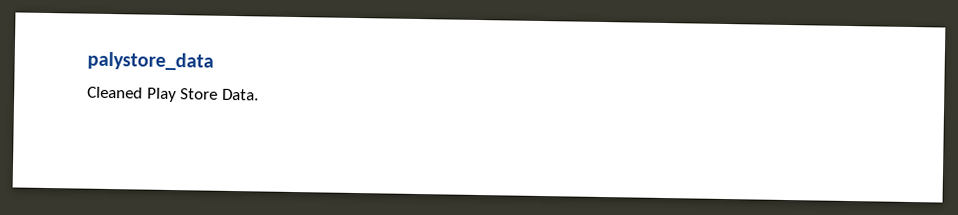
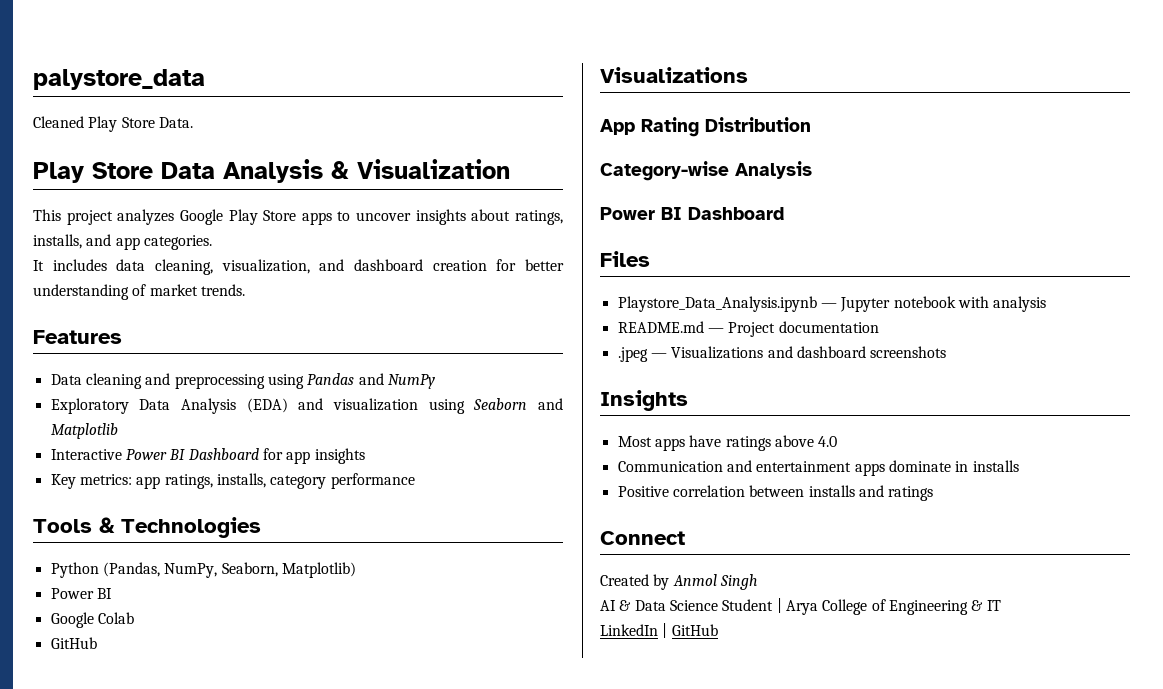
+ Play Store Data Analysis & Visualization
+ This project analyzes Google Play Store apps to uncover insights about ratings, installs, and app categories.
+ It includes data cleaning, visualization, and dashboard creation for better understanding of market trends.
+ Features
+ Data cleaning and preprocessing using Pandas and NumPy
+ Exploratory Data Analysis (EDA) and visualization using Seaborn and Matplotlib
+ Interactive Power BI Dashboard for app insights
+ Key metrics: app ratings, installs, category performance
+ Tools & Technologies
+ Python (Pandas, NumPy, Seaborn, Matplotlib)
+ Power BI
+ Google Colab
+ GitHub
+ Visualizations
+ App Rating Distribution
+ Category-wise Analysis
+ Power BI Dashboard
+ Files
+ Playstore_Data_Analysis.ipynb — Jupyter notebook with analysis
+ README.md — Project documentation
+ .jpeg — Visualizations and dashboard screenshots
+ Insights
+ Most apps have ratings above 4.0
+ Communication and entertainment apps dominate in installs
+ Positive correlation between installs and ratings
+ Connect
+ Created by Anmol Singh
+ AI & Data Science Student | Arya College of Engineering & IT
+ LinkedIn | GitHub

